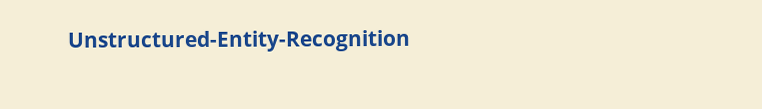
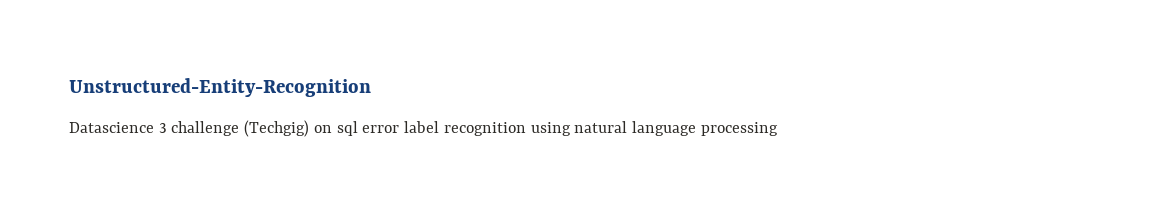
+ Datascience 3 challenge (Techgig) on sql error label recognition using natural language processing

